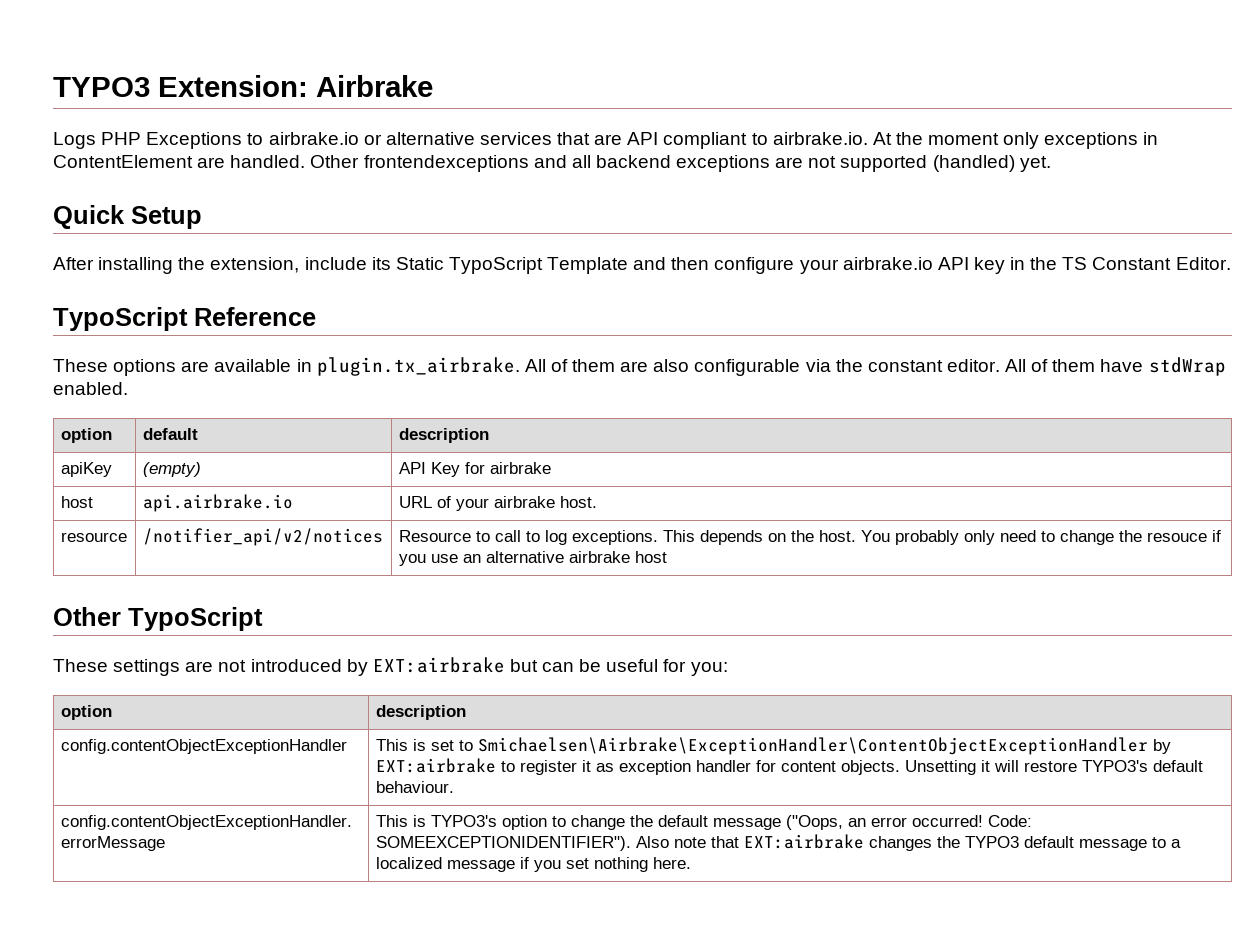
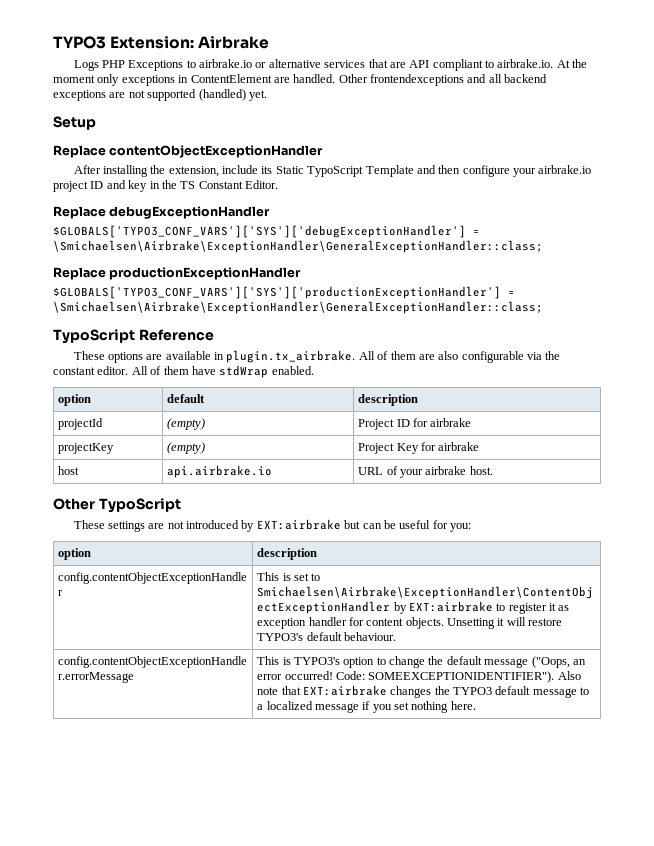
- Quick Setup
+ Setup
+ Replace contentObjectExceptionHandler
- After installing the extension, include its Static TypoScript Template and then configure your airbrake.io API key in the TS Constant Editor.
+ After installing the extension, include its Static TypoScript Template and then configure your airbrake.io project ID and key in the TS Constant Editor.
+ Replace debugExceptionHandler
+ $GLOBALS['TYPO3_CONF_VARS']['SYS']['debugExceptionHandler'] = \Smichaelsen\Airbrake\ExceptionHandler\GeneralExceptionHandler::class;
+ Replace productionExceptionHandler
+ $GLOBALS['TYPO3_CONF_VARS']['SYS']['productionExceptionHandler'] = \Smichaelsen\Airbrake\ExceptionHandler\GeneralExceptionHandler::class;
- apiKey | (empty) | API Key for airbrake
+ projectId | (empty) | Project ID for airbrake
+ projectKey | (empty) | Project Key for airbrake
- resource | /notifier_api/v2/notices | Resource to call to log exceptions. This depends on the host. You probably only need to change the resouce if you use an alternative airbrake host

